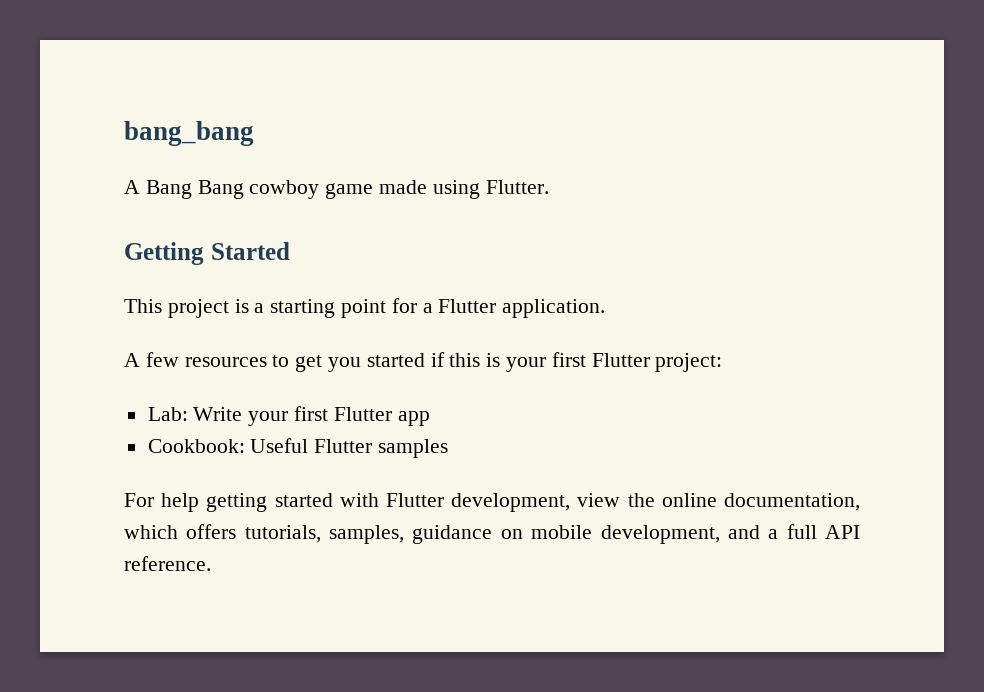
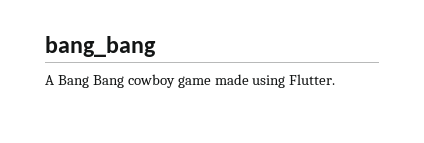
- Getting Started
- This project is a starting point for a Flutter application.
- A few resources to get you started if this is your first Flutter project:
- Lab: Write your first Flutter app
- Cookbook: Useful Flutter samples
- For help getting started with Flutter development, view the online documentation, which offers tutorials, samples, guidance on mobile development, and a full API reference.

